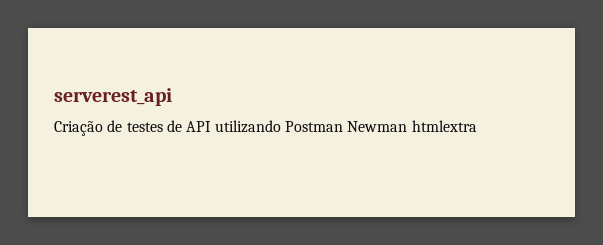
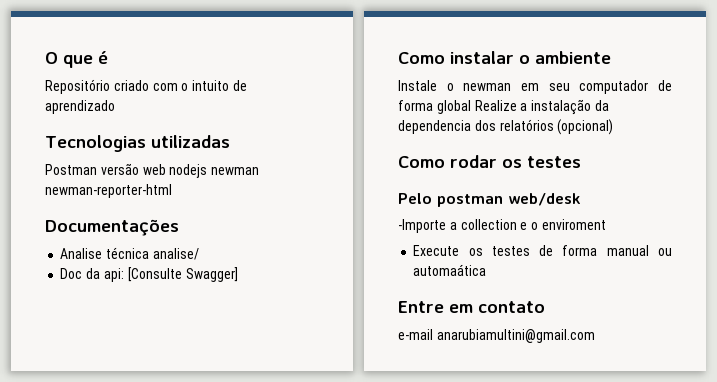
- serverest_api
- Criação de testes de API utilizando Postman Newman htmlextra
+ O que é
+ Repositório criado com o intuito de aprendizado
+ Tecnologias utilizadas
+ Postman versão web nodejs newman newman-reporter-html
+ Documentações
+ Analise técnica analise/
+ Doc da api: [Consulte Swagger]
+ Como instalar o ambiente
+ Instale o newman em seu computador de forma global Realize a instalação da dependencia dos relatórios (opcional)
+ Como rodar os testes
+ Pelo postman web/desk
+ -Importe a collection e o enviroment
+ Execute os testes de forma manual ou automaática
+ Entre em contato
+ e-mail anarubiamultini@gmail.com

